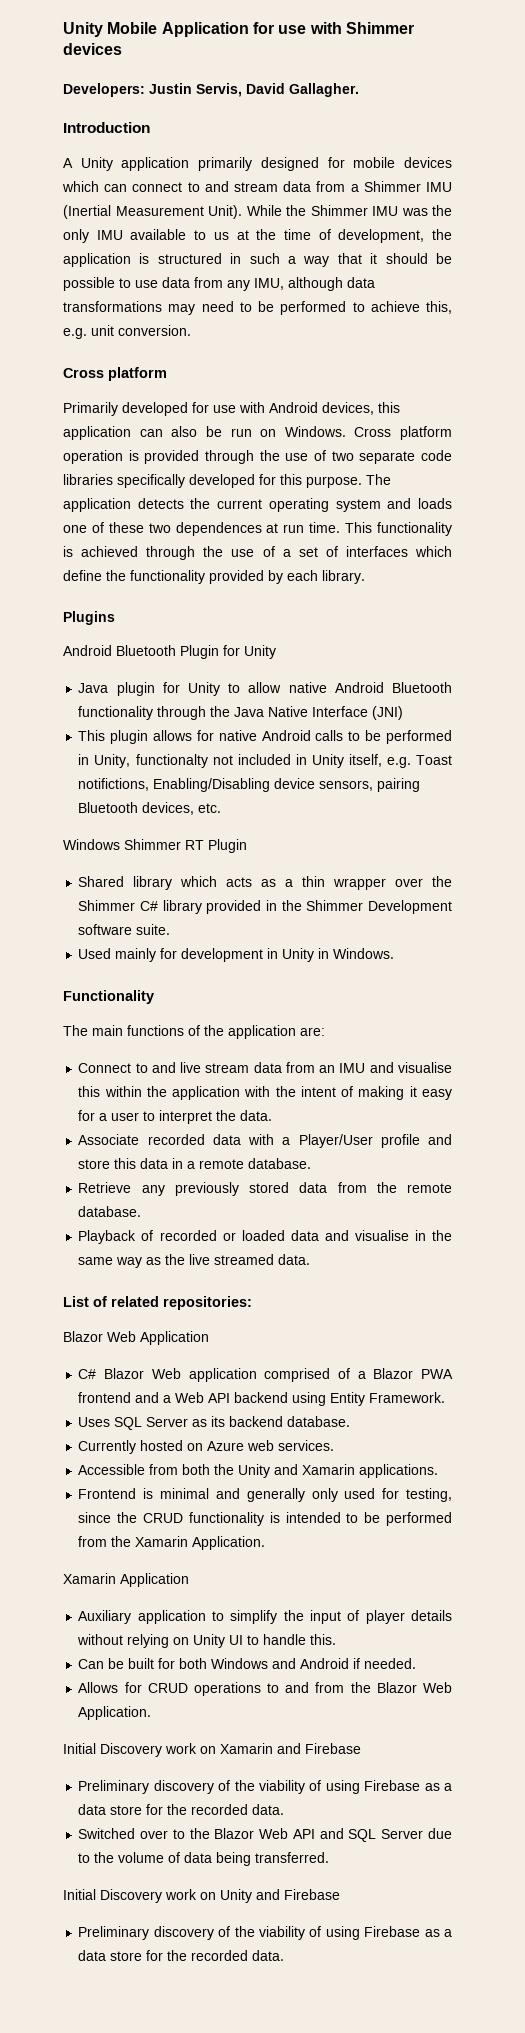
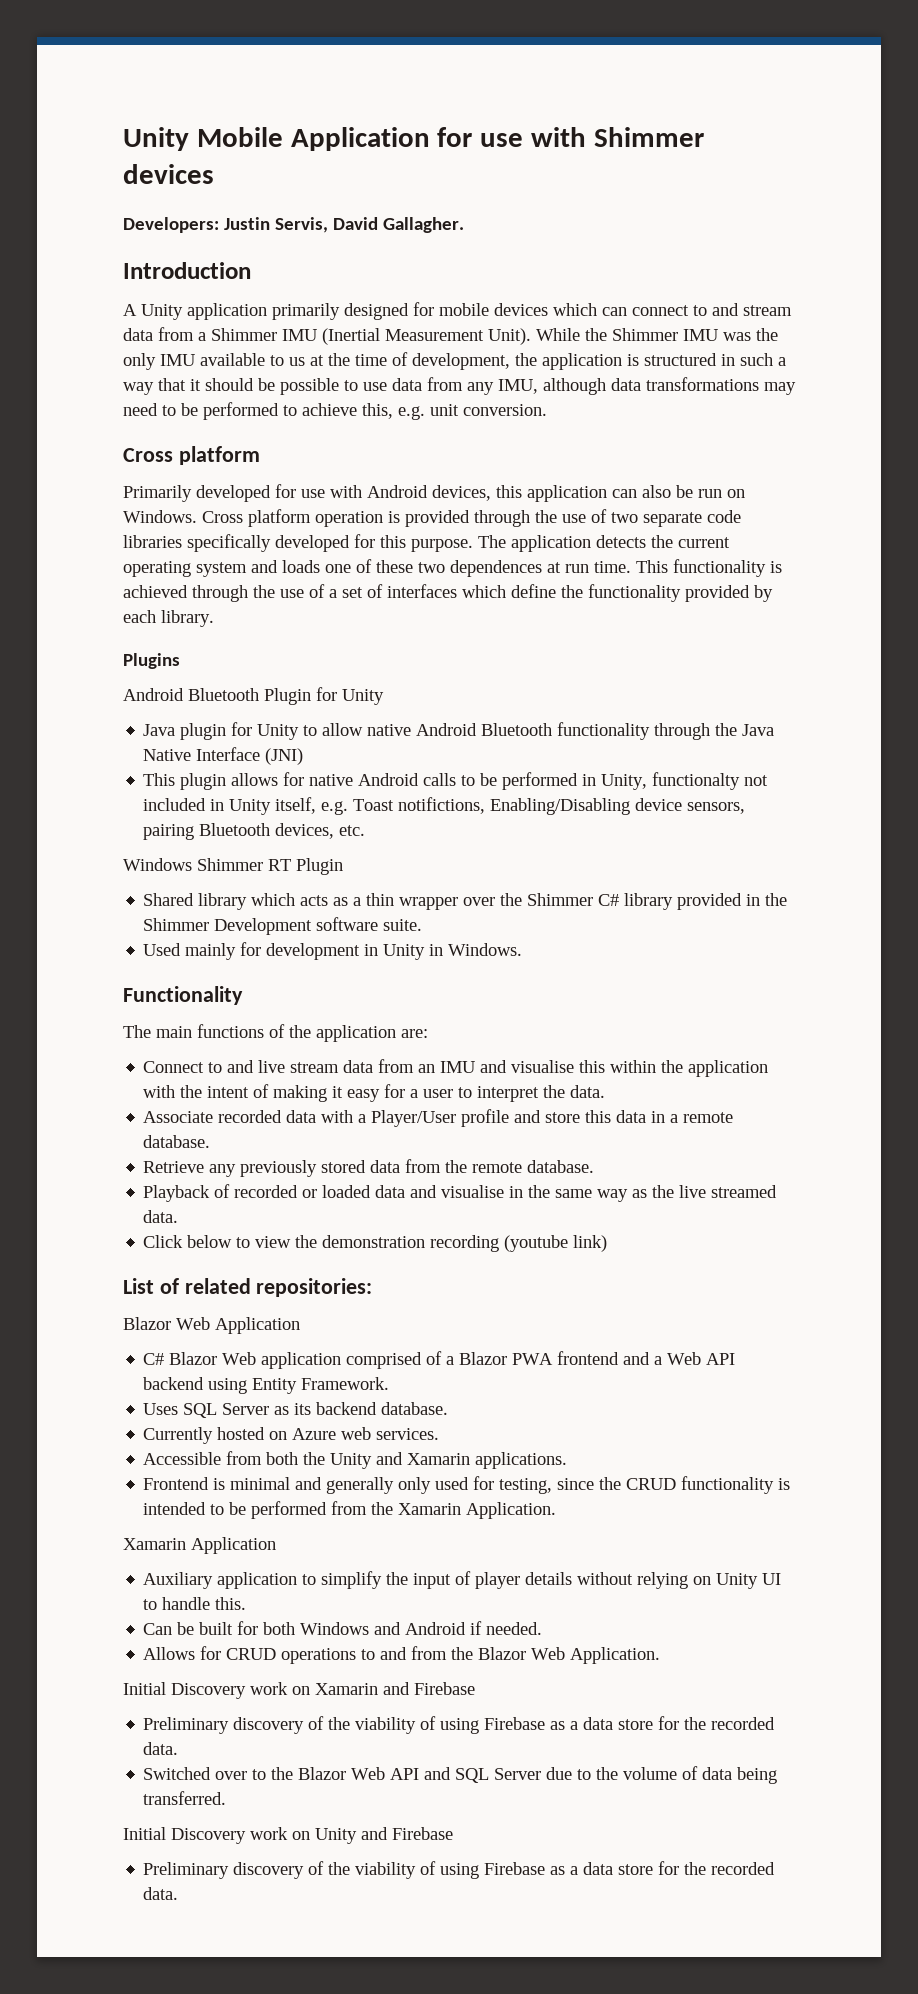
+ Click below to view the demonstration recording (youtube link)

